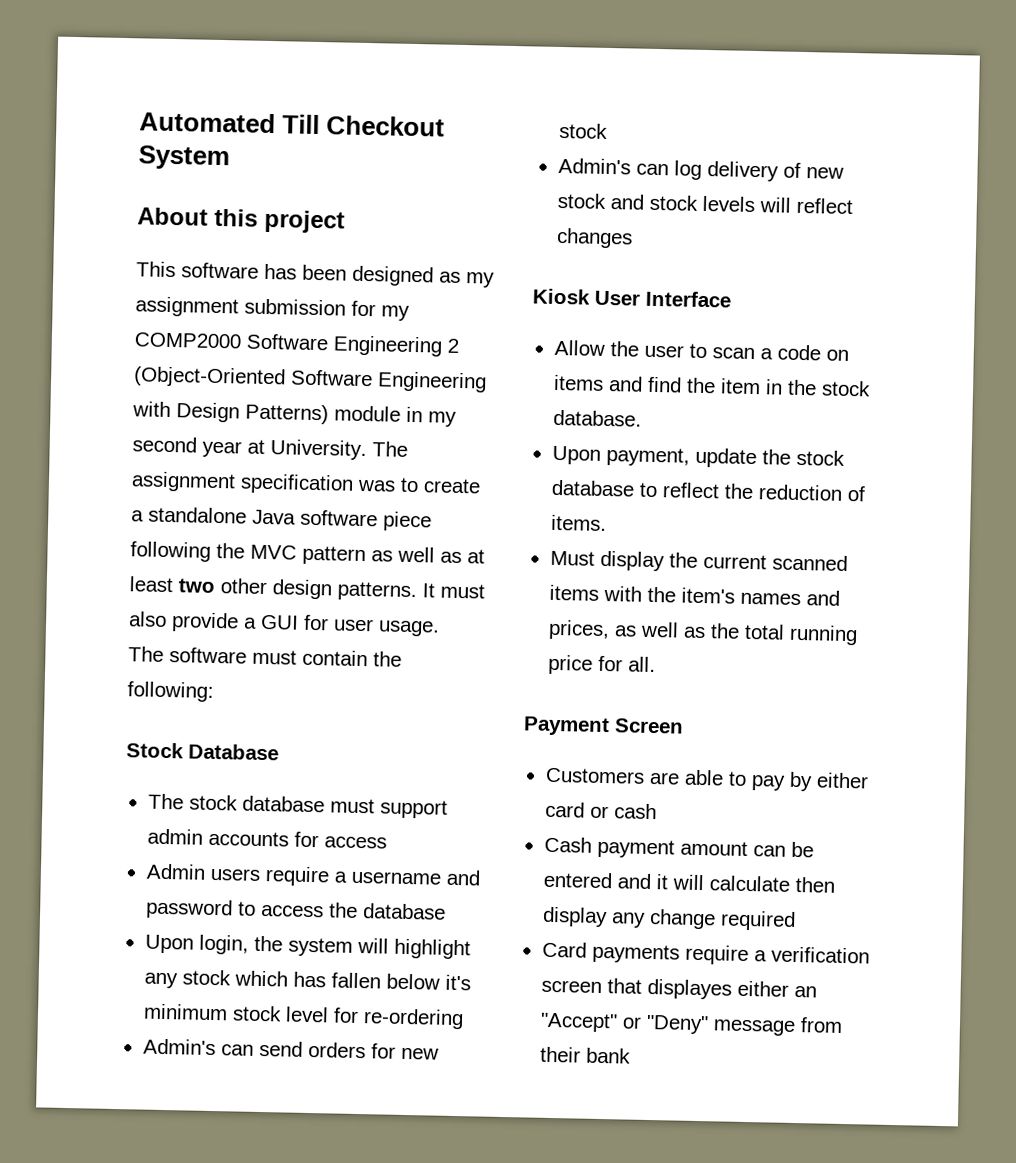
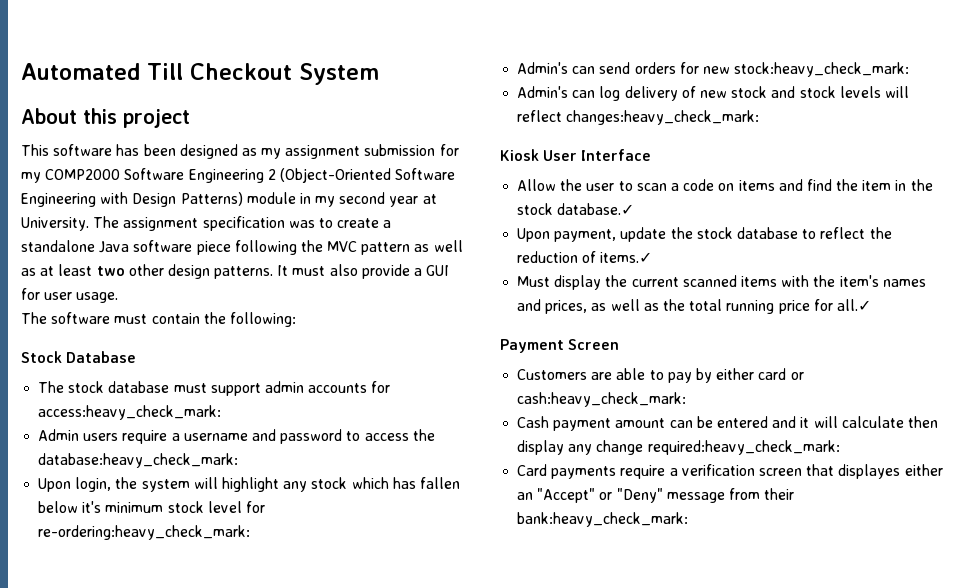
- The stock database must support admin accounts for access
+ The stock database must support admin accounts for access:heavy_check_mark:
- Admin users require a username and password to access the database
+ Admin users require a username and password to access the database:heavy_check_mark:
- Upon login, the system will highlight any stock which has fallen below it's minimum stock level for re-ordering
+ Upon login, the system will highlight any stock which has fallen below it's minimum stock level for re-ordering:heavy_check_mark:
- Admin's can send orders for new stock
+ Admin's can send orders for new stock:heavy_check_mark:
- Admin's can log delivery of new stock and stock levels will reflect changes
+ Admin's can log delivery of new stock and stock levels will reflect changes:heavy_check_mark:
- Allow the user to scan a code on items and find the item in the stock database.
+ Allow the user to scan a code on items and find the item in the stock database.✓
- Upon payment, update the stock database to reflect the reduction of items.
+ Upon payment, update the stock database to reflect the reduction of items.✓
- Must display the current scanned items with the item's names and prices, as well as the total running price for all.
+ Must display the current scanned items with the item's names and prices, as well as the total running price for all.✓
- Customers are able to pay by either card or cash
+ Customers are able to pay by either card or cash:heavy_check_mark:
- Cash payment amount can be entered and it will calculate then display any change required
+ Cash payment amount can be entered and it will calculate then display any change required:heavy_check_mark:
- Card payments require a verification screen that displayes either an "Accept" or "Deny" message from their bank
+ Card payments require a verification screen that displayes either an "Accept" or "Deny" message from their bank:heavy_check_mark:

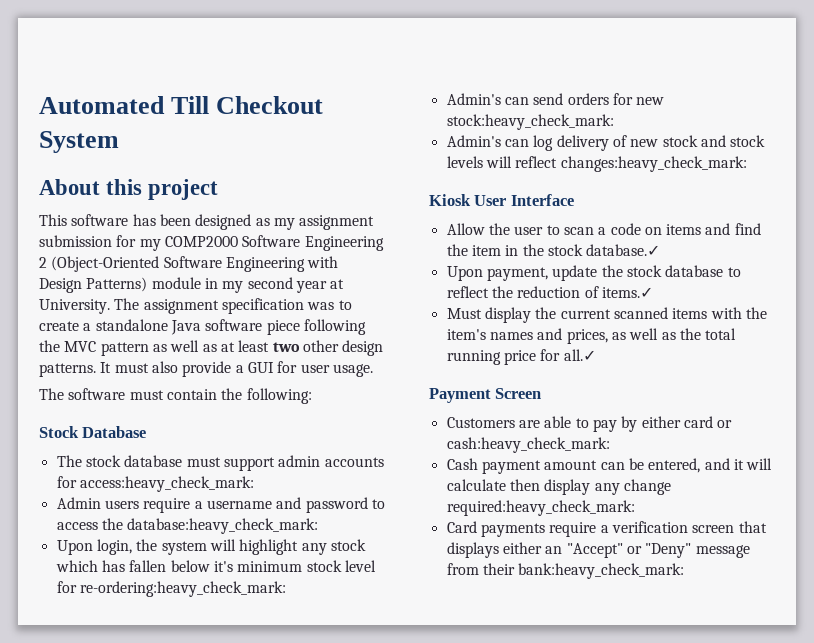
- Cash payment amount can be entered and it will calculate then display any change required:heavy_check_mark:
+ Cash payment amount can be entered, and it will calculate then display any change required:heavy_check_mark:
- Card payments require a verification screen that displayes either an "Accept" or "Deny" message from their bank:heavy_check_mark:
+ Card payments require a verification screen that displays either an "Accept" or "Deny" message from their bank:heavy_check_mark:

